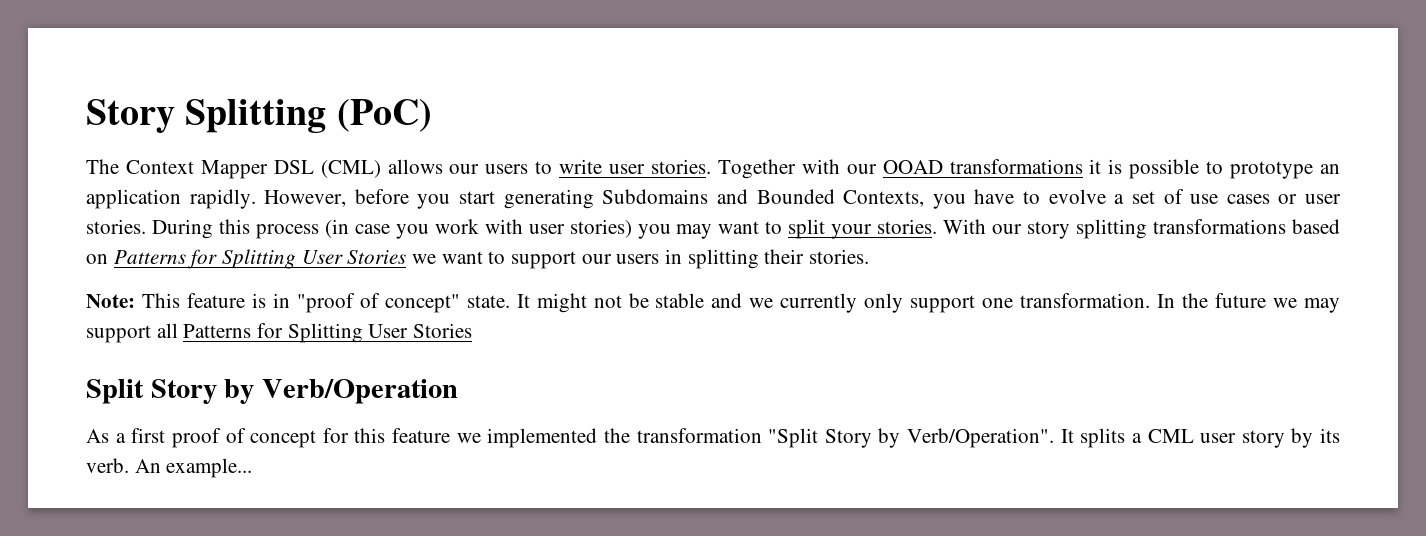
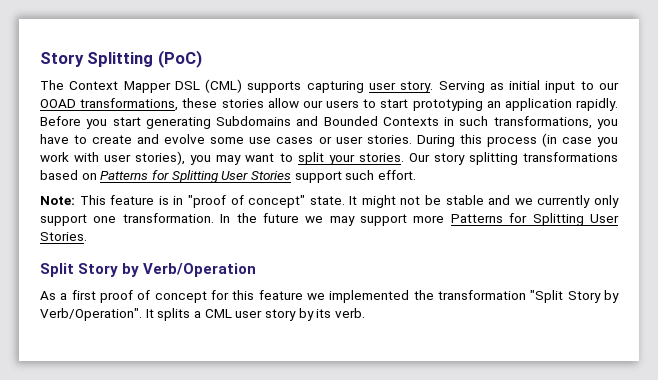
- The Context Mapper DSL (CML) allows our users to write user stories. Together with our OOAD transformations it is possible to prototype an application rapidly.
+ The Context Mapper DSL (CML) supports capturing user story. Serving as initial input to our OOAD transformations, these stories allow our users to start prototyping an application rapidly.
- However, before you start generating Subdomains and Bounded Contexts, you have to evolve a set of use cases or user stories.
+ Before you start generating Subdomains and Bounded Contexts in such transformations, you have to create and evolve some use cases or user stories.
- During this process (in case you work with user stories) you may want to split your stories.
+ During this process (in case you work with user stories), you may want to split your stories.
- With our story splitting transformations based on Patterns for Splitting User Stories we want to support our users in splitting their stories.
+ Our story splitting transformations based on Patterns for Splitting User Stories support such effort.
- In the future we may support all Patterns for Splitting User Stories
+ In the future we may support more Patterns for Splitting User Stories.
- An example...

